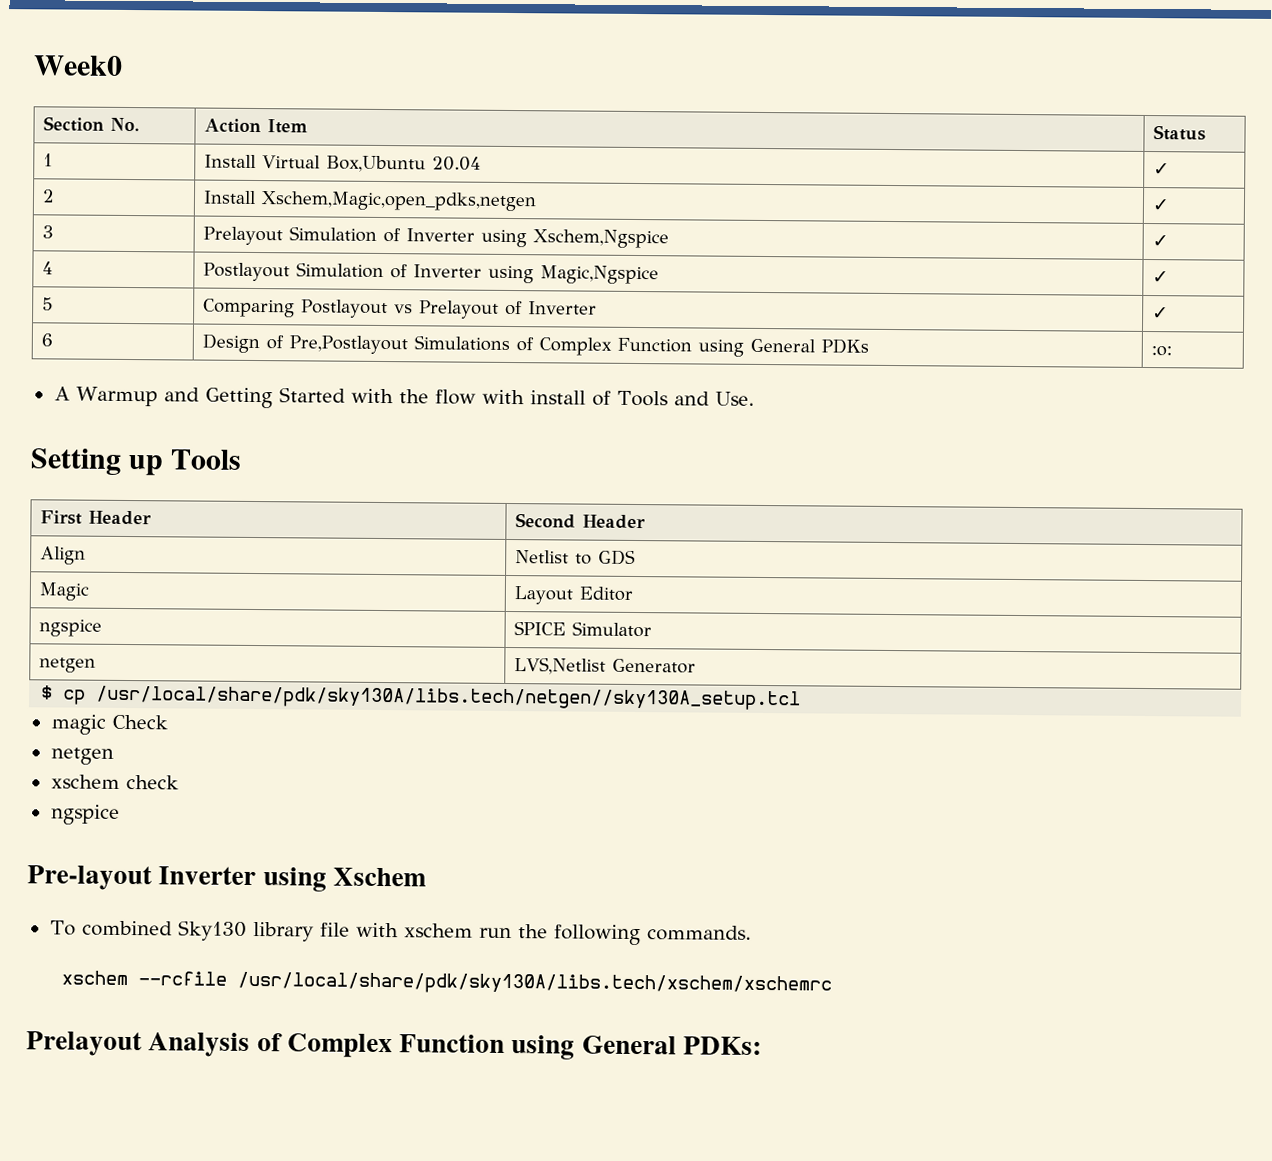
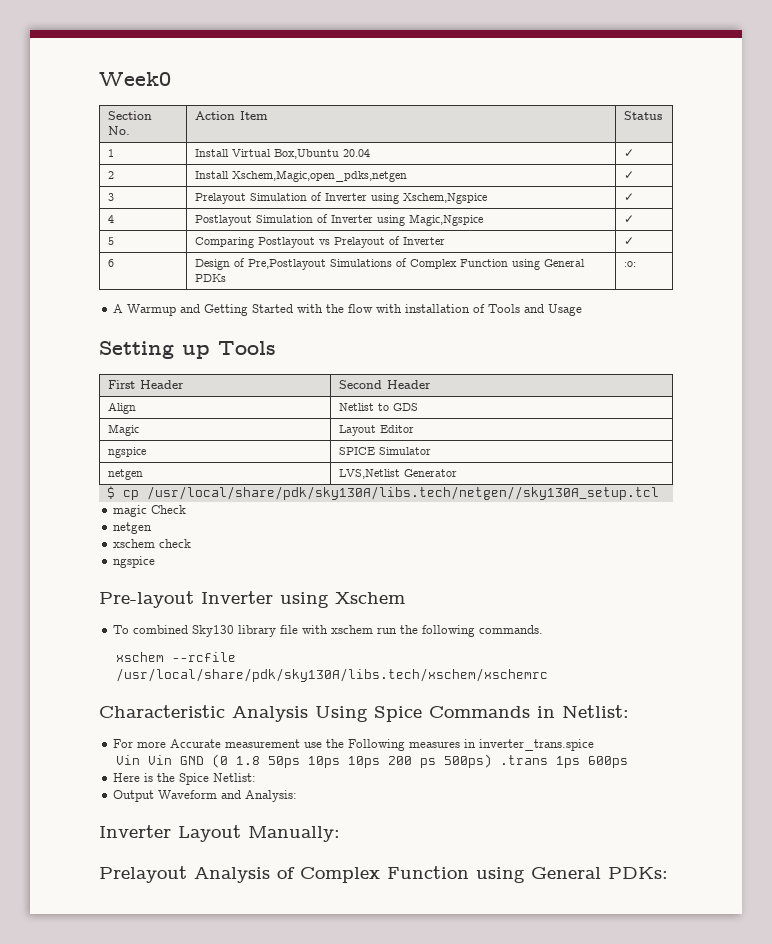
- A Warmup and Getting Started with the flow with install of Tools and Use.
+ A Warmup and Getting Started with the flow with installation of Tools and Usage
+ Characteristic Analysis Using Spice Commands in Netlist:
+ For more Accurate measurement use the Following measures in inverter_trans.spice
+ Vin Vin GND (0 1.8 50ps 10ps 10ps 200 ps 500ps) .trans 1ps 600ps
+ Here is the Spice Netlist:
+ Output Waveform and Analysis:
+ Inverter Layout Manually:

